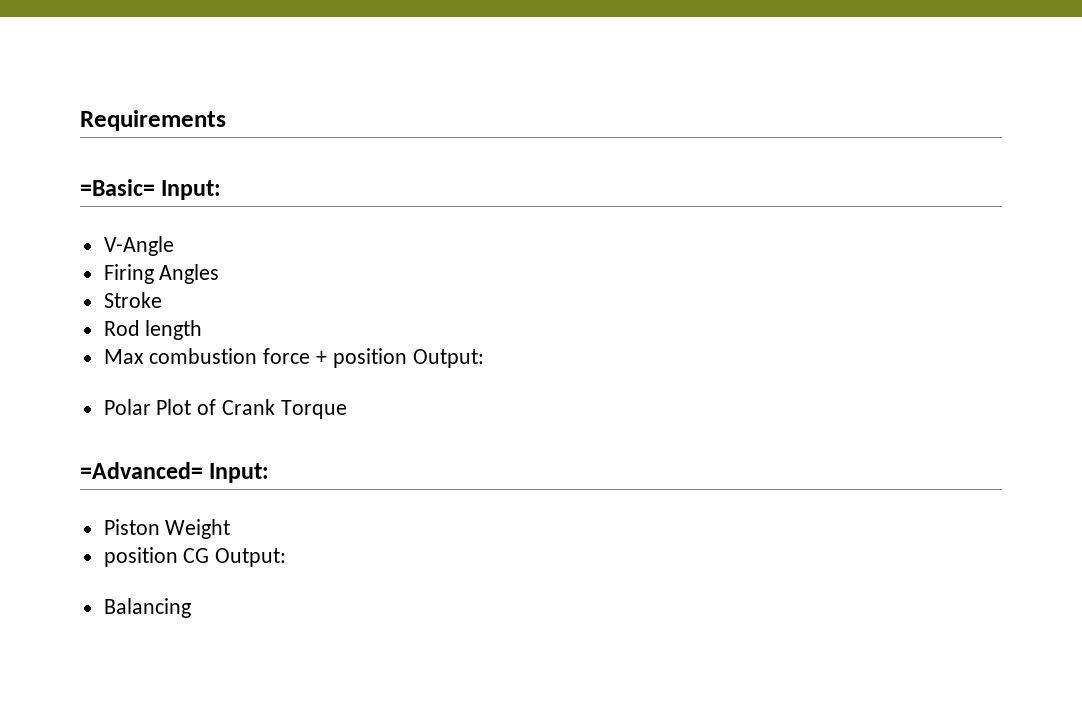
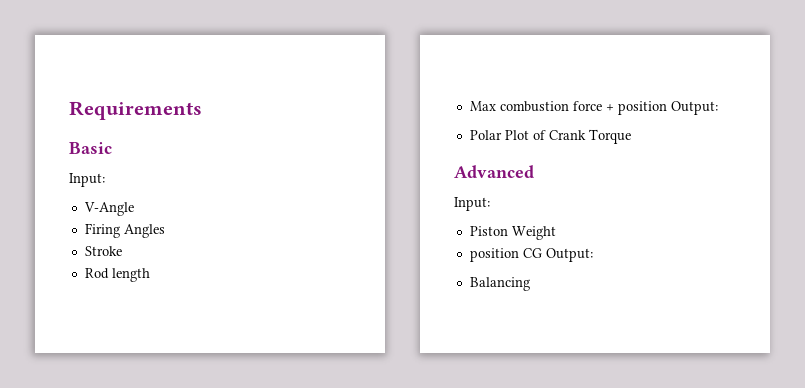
- =Basic= Input:
+ Basic
+ Input:
- =Advanced= Input:
+ Advanced
+ Input:

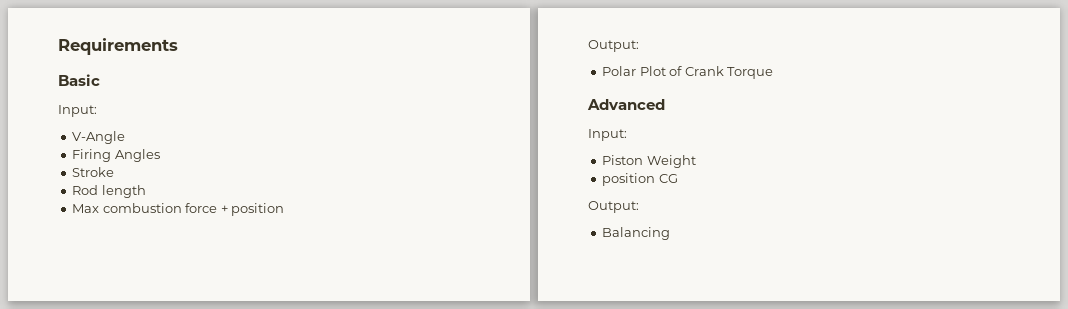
- Max combustion force + position Output:
+ Max combustion force + position
+ Output:
- position CG Output:
+ position CG
+ Output:

